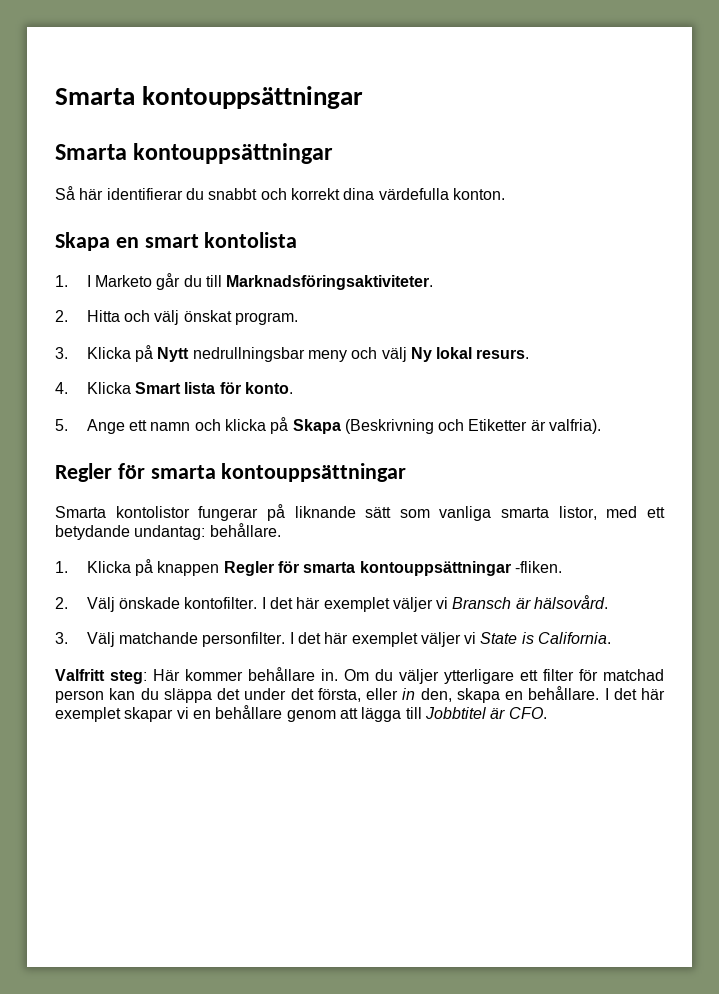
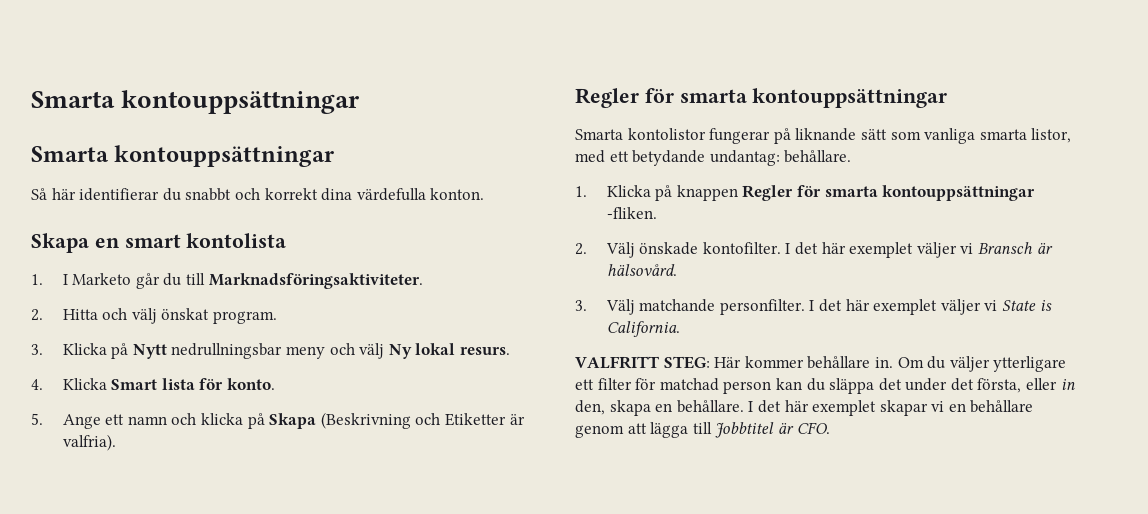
- Valfritt steg: Här kommer behållare in.
+ VALFRITT STEG: Här kommer behållare in.

